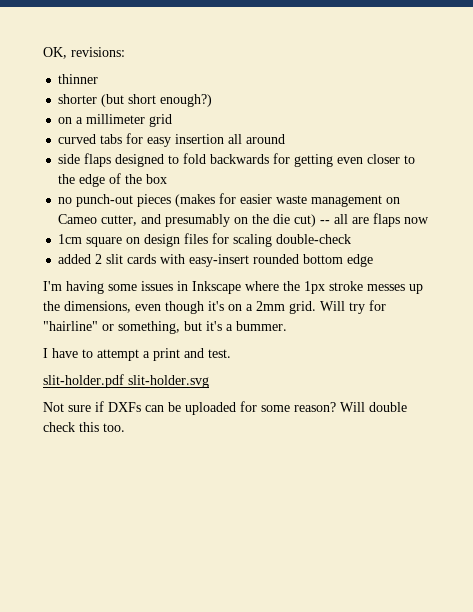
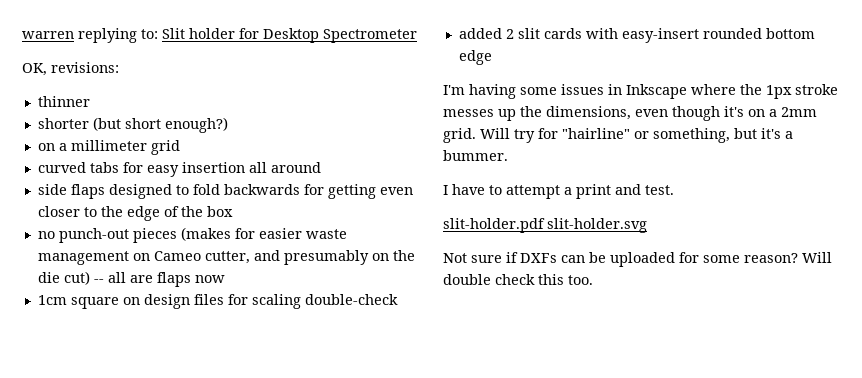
+ warren replying to: Slit holder for Desktop Spectrometer

